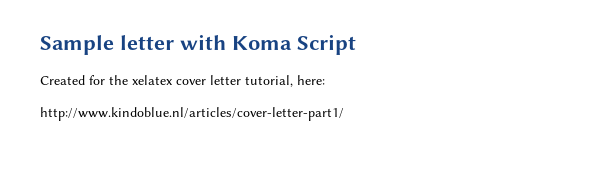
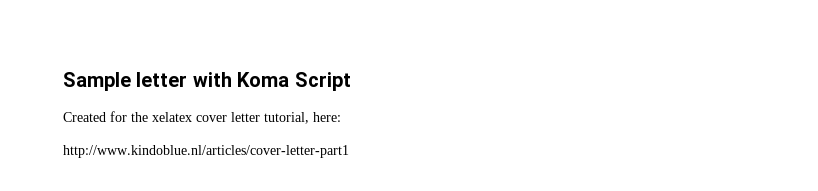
- http://www.kindoblue.nl/articles/cover-letter-part1/
+ http://www.kindoblue.nl/articles/cover-letter-part1

